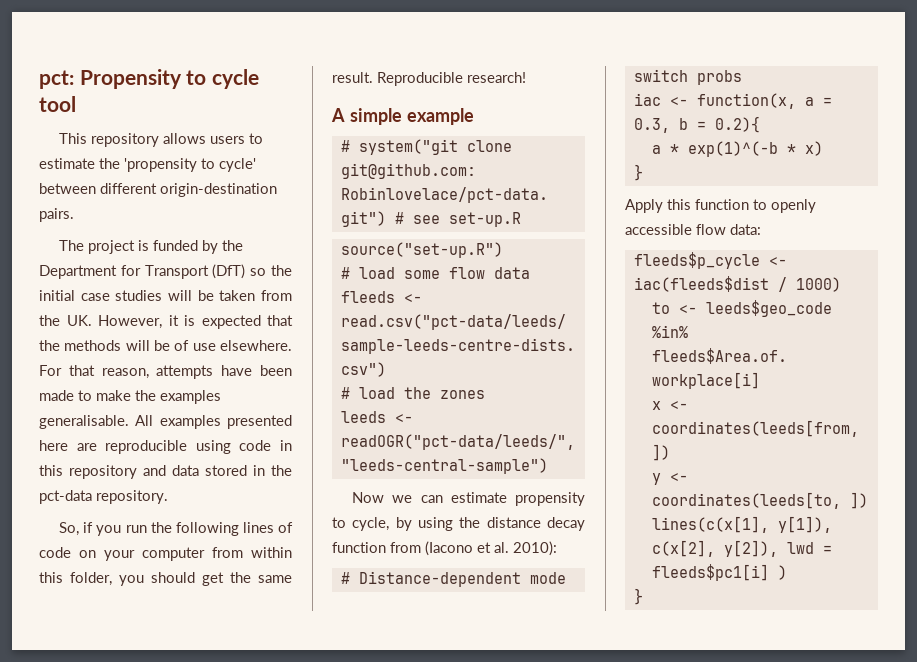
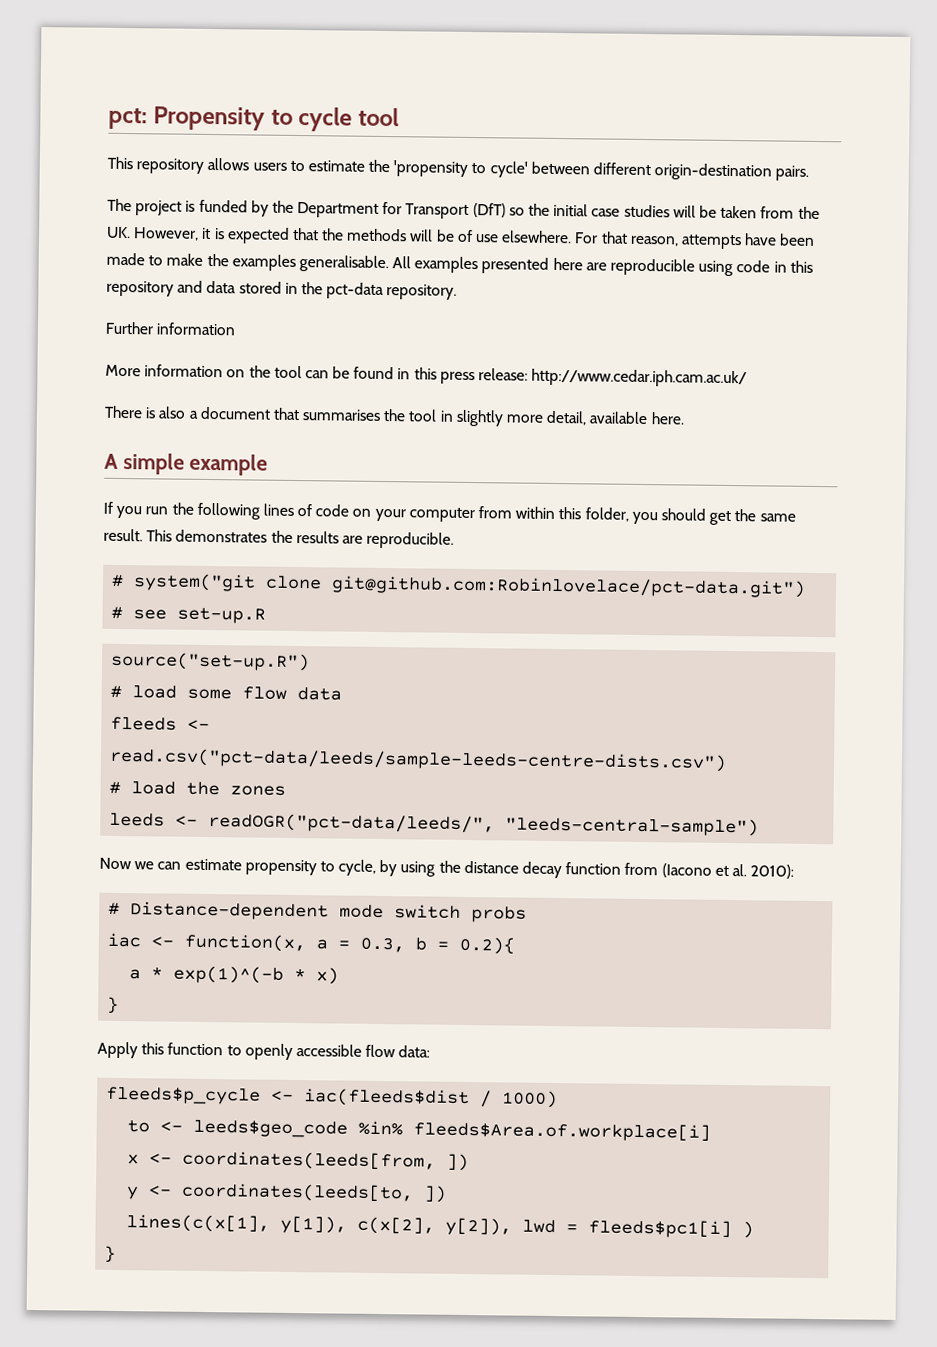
- So, if you run the following lines of code on your computer from within this folder, you should get the same result.
+ Further information
+ More information on the tool can be found in this press release: http://www.cedar.iph.cam.ac.uk/
+ There is also a document that summarises the tool in slightly more detail, available here.
+ A simple example
+ If you run the following lines of code on your computer from within this folder, you should get the same result.
- Reproducible research!
- A simple example
+ This demonstrates the results are reproducible.

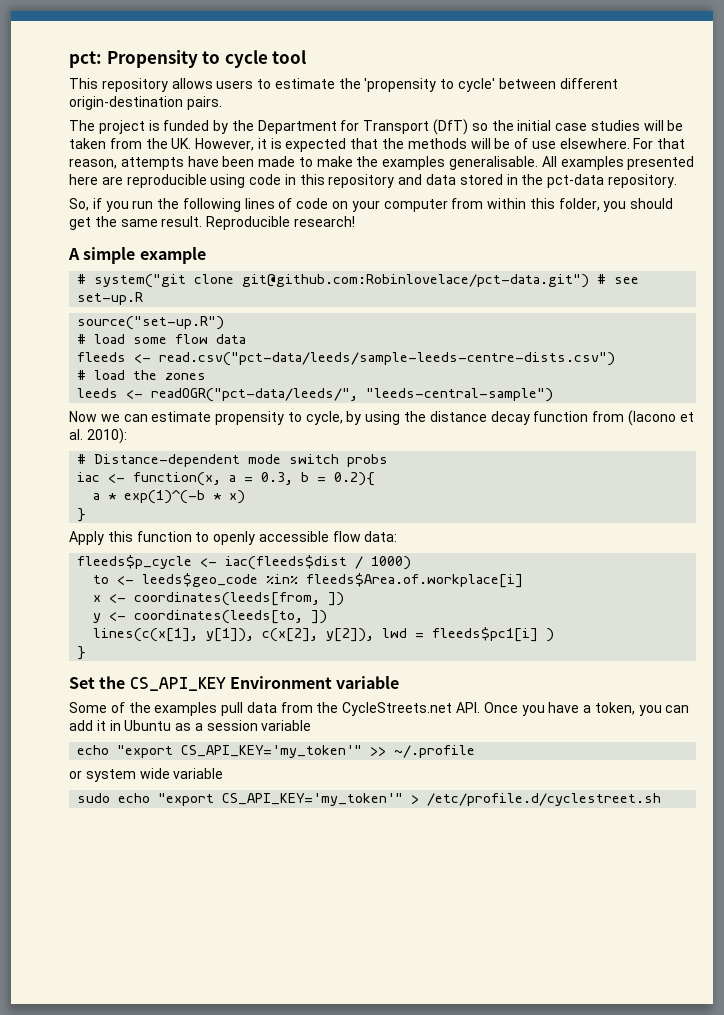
- Further information
- More information on the tool can be found in this press release: http://www.cedar.iph.cam.ac.uk/
- There is also a document that summarises the tool in slightly more detail, available here.
- A simple example
- If you run the following lines of code on your computer from within this folder, you should get the same result.
+ So, if you run the following lines of code on your computer from within this folder, you should get the same result.
- This demonstrates the results are reproducible.
+ Reproducible research!
+ A simple example
+ Set the CS_API_KEY Environment variable
+ Some of the examples pull data from the CycleStreets.net API. Once you have a token, you can add it in Ubuntu as a session variable
+ echo "export CS_API_KEY='my_token'" >> ~/.profile
+ or system wide variable
+ sudo echo "export CS_API_KEY='my_token'" > /etc/profile.d/cyclestreet.sh

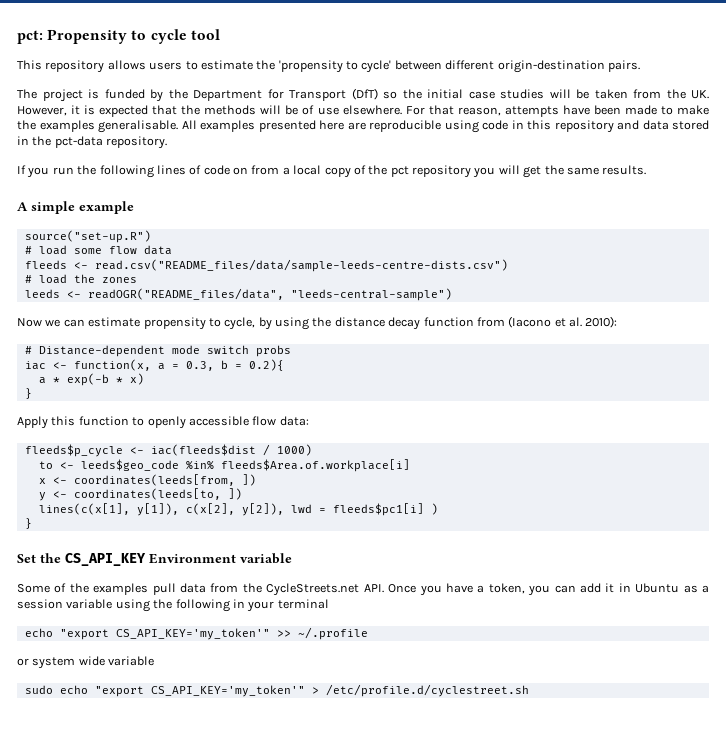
- So, if you run the following lines of code on your computer from within this folder, you should get the same result. Reproducible research!
+ If you run the following lines of code on from a local copy of the pct repository you will get the same results.
  A simple example
- # system("git clone git@github.com:Robinlovelace/pct-data.git") # see set-up.R
- fleeds <- read.csv("pct-data/leeds/sample-leeds-centre-dists.csv")
+ fleeds <- read.csv("README_files/data/sample-leeds-centre-dists.csv")
- leeds <- readOGR("pct-data/leeds/", "leeds-central-sample")
+ leeds <- readOGR("README_files/data", "leeds-central-sample")
- a * exp(1)^(-b * x)
+ a * exp(-b * x)
- Some of the examples pull data from the CycleStreets.net API. Once you have a token, you can add it in Ubuntu as a session variable
+ Some of the examples pull data from the CycleStreets.net API. Once you have a token, you can add it in Ubuntu as a session variable using the following in your terminal

